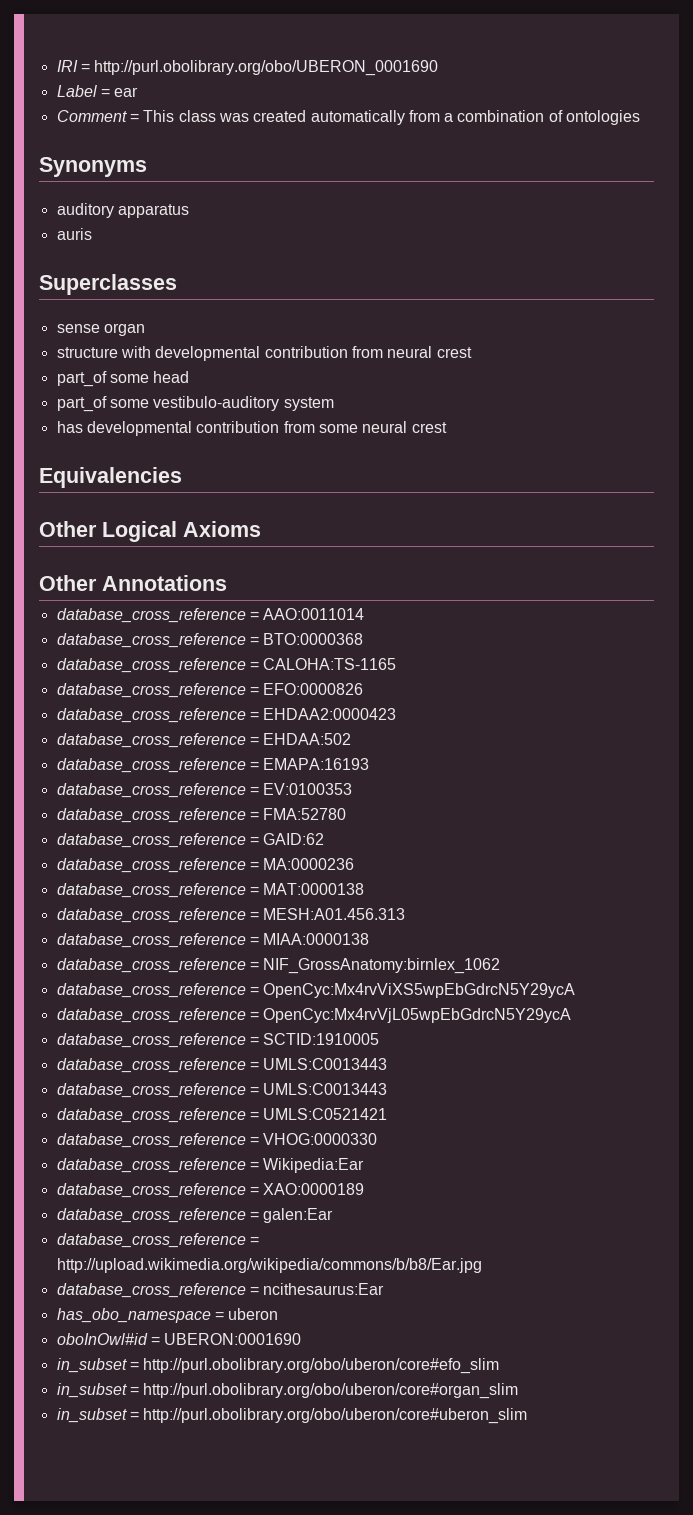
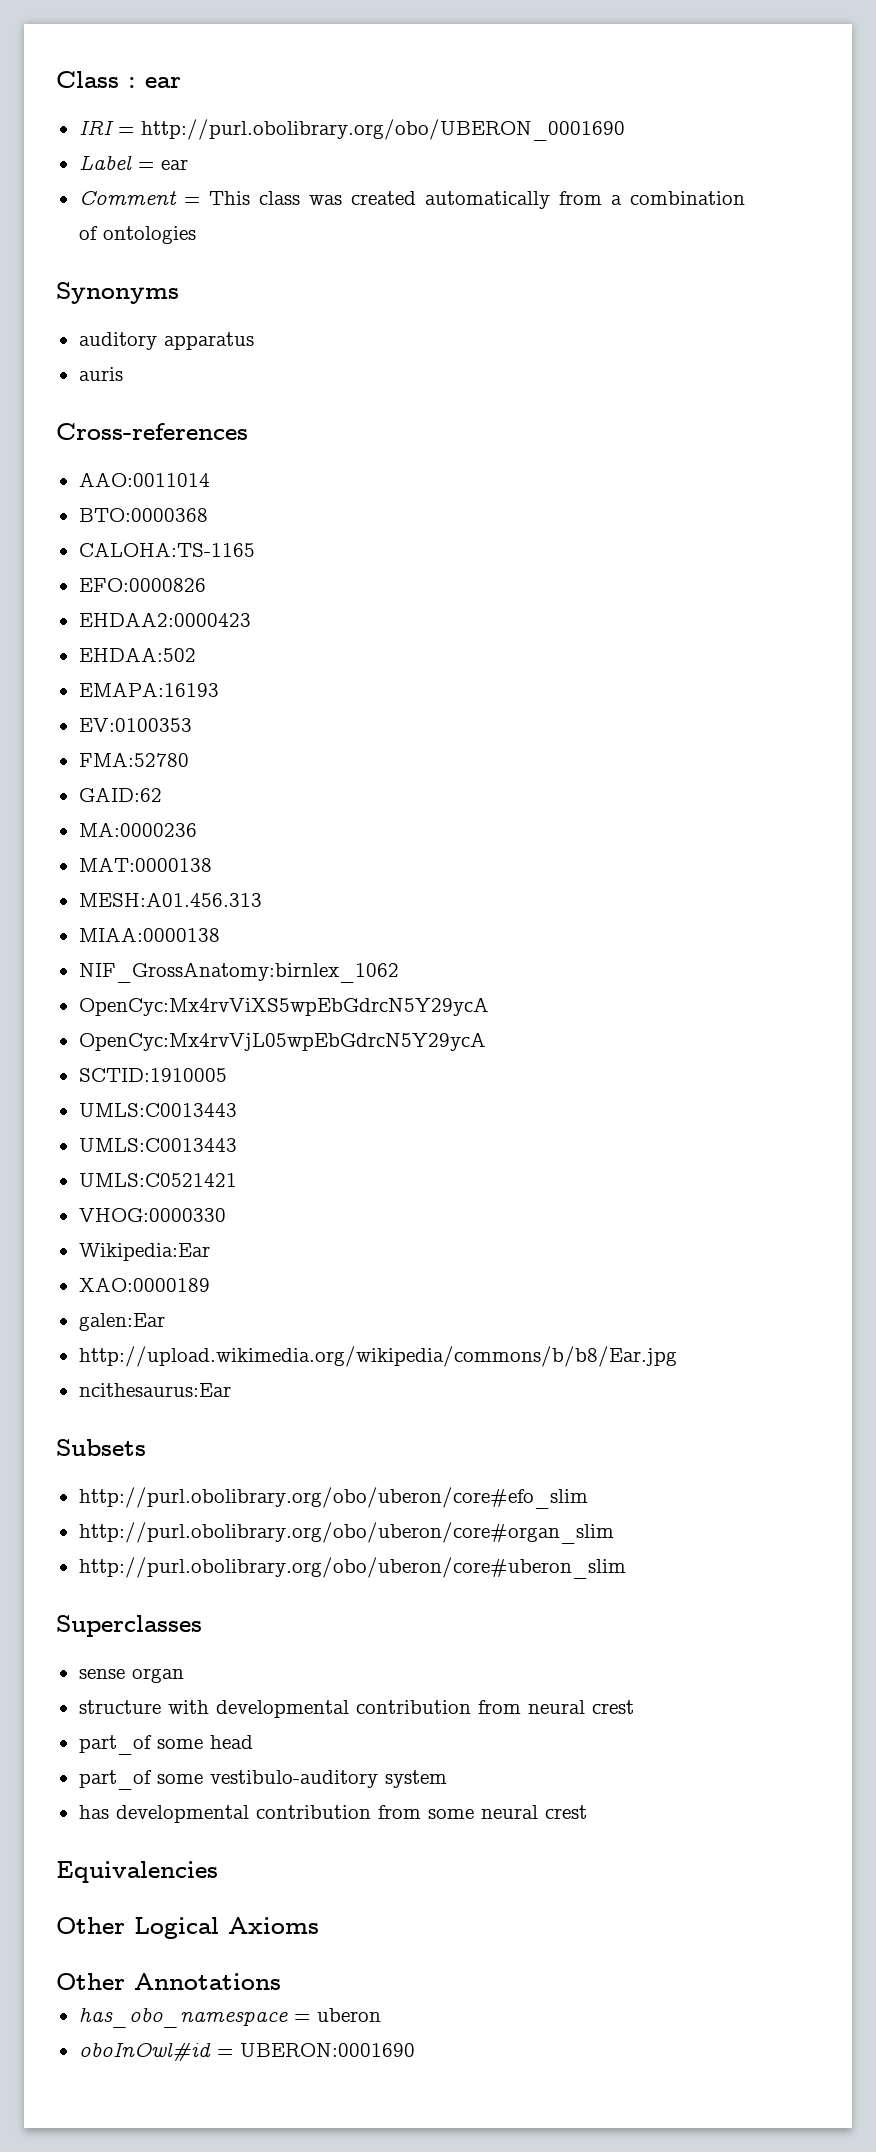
+ Class : ear
+ Cross-references
+ AAO:0011014
+ BTO:0000368
+ CALOHA:TS-1165
+ EFO:0000826
+ EHDAA2:0000423
+ EHDAA:502
+ EMAPA:16193
+ EV:0100353
+ FMA:52780
+ GAID:62
+ MA:0000236
+ MAT:0000138
+ MESH:A01.456.313
+ MIAA:0000138
+ NIF_GrossAnatomy:birnlex_1062
+ OpenCyc:Mx4rvViXS5wpEbGdrcN5Y29ycA
+ OpenCyc:Mx4rvVjL05wpEbGdrcN5Y29ycA
+ SCTID:1910005
+ UMLS:C0013443
+ UMLS:C0013443
+ UMLS:C0521421
+ VHOG:0000330
+ Wikipedia:Ear
+ XAO:0000189
+ galen:Ear
+ http://upload.wikimedia.org/wikipedia/commons/b/b8/Ear.jpg
+ ncithesaurus:Ear
+ Subsets
+ http://purl.obolibrary.org/obo/uberon/core#efo_slim
+ http://purl.obolibrary.org/obo/uberon/core#organ_slim
+ http://purl.obolibrary.org/obo/uberon/core#uberon_slim
- database_cross_reference = AAO:0011014
- database_cross_reference = BTO:0000368
- database_cross_reference = CALOHA:TS-1165
- database_cross_reference = EFO:0000826
- database_cross_reference = EHDAA2:0000423
- database_cross_reference = EHDAA:502
- database_cross_reference = EMAPA:16193
- database_cross_reference = EV:0100353
- database_cross_reference = FMA:52780
- database_cross_reference = GAID:62
- database_cross_reference = MA:0000236
- database_cross_reference = MAT:0000138
- database_cross_reference = MESH:A01.456.313
- database_cross_reference = MIAA:0000138
- database_cross_reference = NIF_GrossAnatomy:birnlex_1062
- database_cross_reference = OpenCyc:Mx4rvViXS5wpEbGdrcN5Y29ycA
- database_cross_reference = OpenCyc:Mx4rvVjL05wpEbGdrcN5Y29ycA
- database_cross_reference = SCTID:1910005
- database_cross_reference = UMLS:C0013443
- database_cross_reference = UMLS:C0013443
- database_cross_reference = UMLS:C0521421
- database_cross_reference = VHOG:0000330
- database_cross_reference = Wikipedia:Ear
- database_cross_reference = XAO:0000189
- database_cross_reference = galen:Ear
- database_cross_reference = http://upload.wikimedia.org/wikipedia/commons/b/b8/Ear.jpg
- database_cross_reference = ncithesaurus:Ear
- in_subset = http://purl.obolibrary.org/obo/uberon/core#efo_slim
- in_subset = http://purl.obolibrary.org/obo/uberon/core#organ_slim
- in_subset = http://purl.obolibrary.org/obo/uberon/core#uberon_slim

